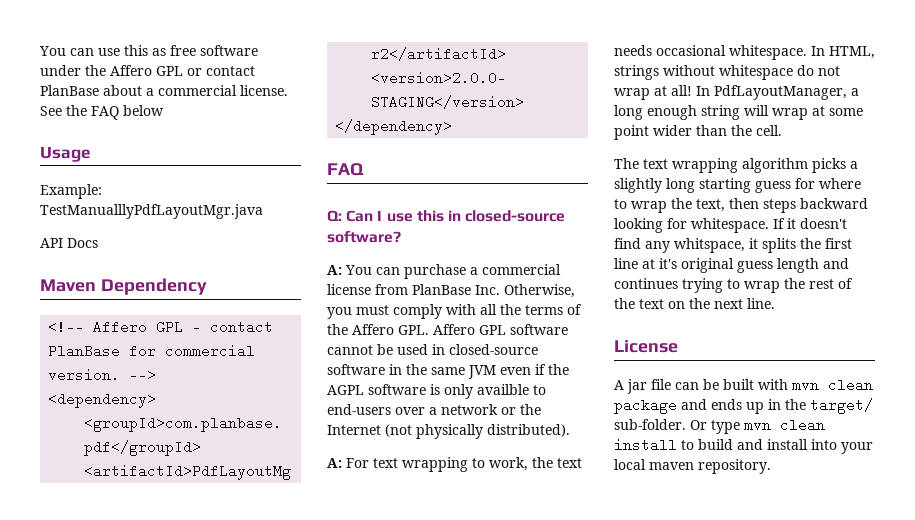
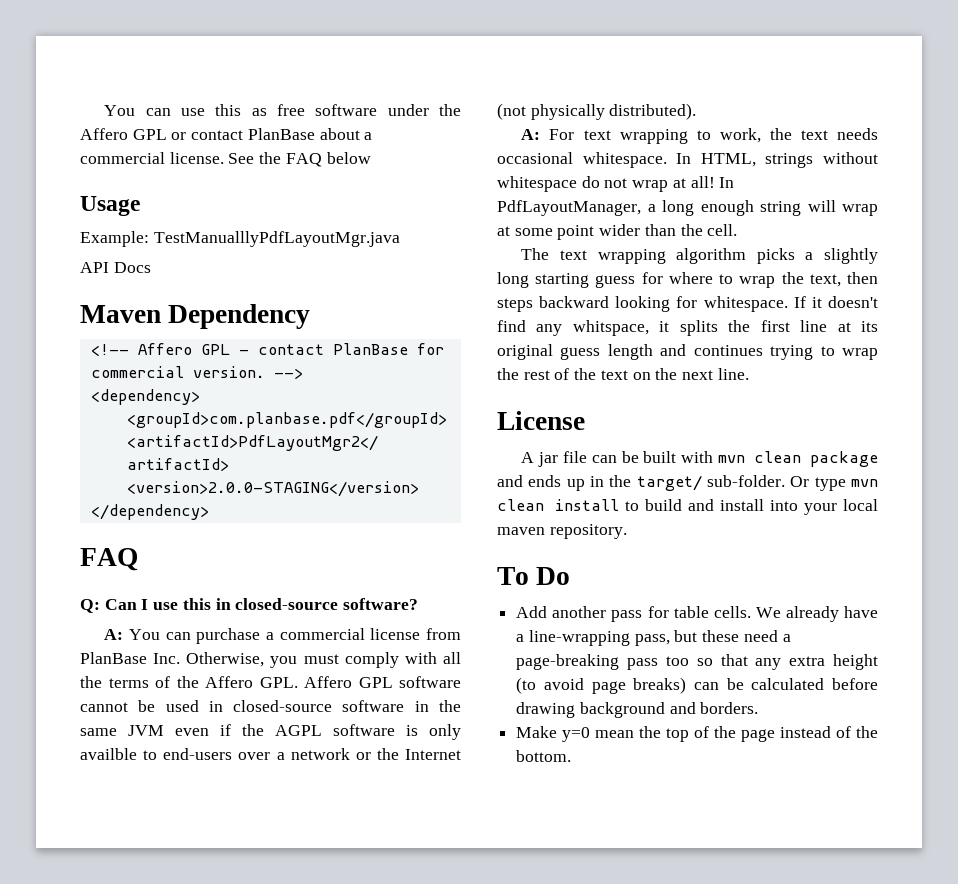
- If it doesn't find any whitspace, it splits the first line at it's original guess length and continues trying to wrap the rest of the text on the next line.
+ If it doesn't find any whitspace, it splits the first line at its original guess length and continues trying to wrap the rest of the text on the next line.
+ To Do
+ Add another pass for table cells. We already have a line-wrapping pass, but these need a page-breaking pass too so that any extra height (to avoid page breaks) can be calculated before drawing background and borders.
+ Make y=0 mean the top of the page instead of the bottom.

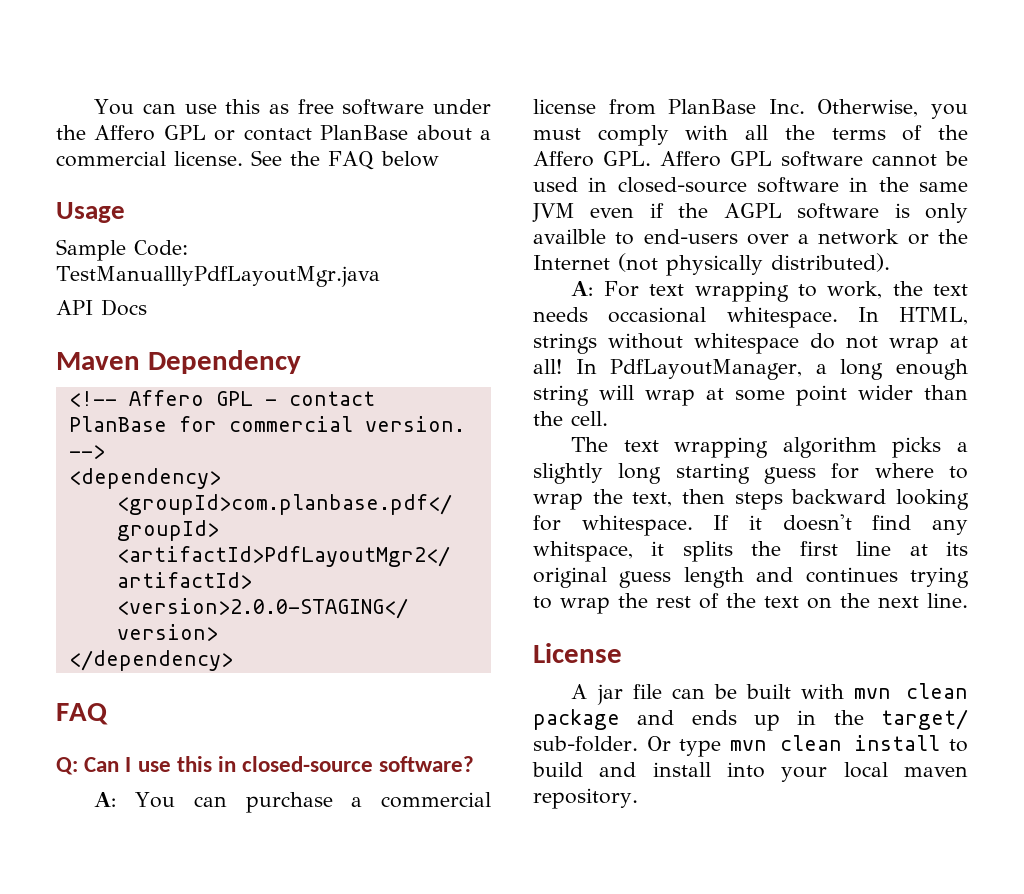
- Example: TestManualllyPdfLayoutMgr.java
+ Sample Code: TestManualllyPdfLayoutMgr.java
- To Do
- Add another pass for table cells. We already have a line-wrapping pass, but these need a page-breaking pass too so that any extra height (to avoid page breaks) can be calculated before drawing background and borders.
- Make y=0 mean the top of the page instead of the bottom.

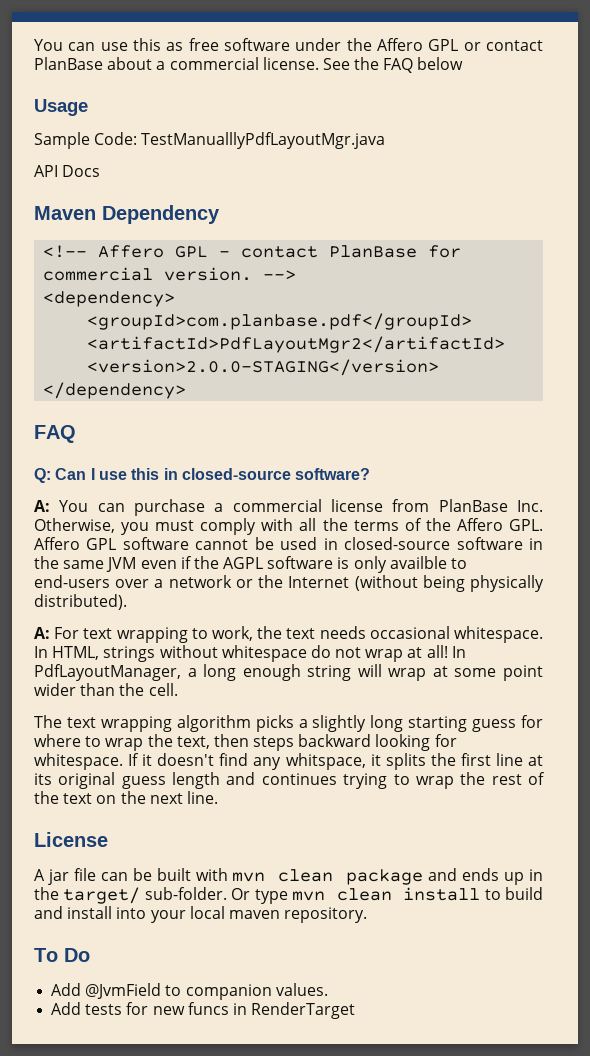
- A: You can purchase a commercial license from PlanBase Inc. Otherwise, you must comply with all the terms of the Affero GPL. Affero GPL software cannot be used in closed-source software in the same JVM even if the AGPL software is only availble to end-users over a network or the Internet (not physically distributed).
+ A: You can purchase a commercial license from PlanBase Inc. Otherwise, you must comply with all the terms of the Affero GPL. Affero GPL software cannot be used in closed-source software in the same JVM even if the AGPL software is only availble to end-users over a network or the Internet (without being physically distributed).
+ To Do
+ Add @JvmField to companion values.
+ Add tests for new funcs in RenderTarget

